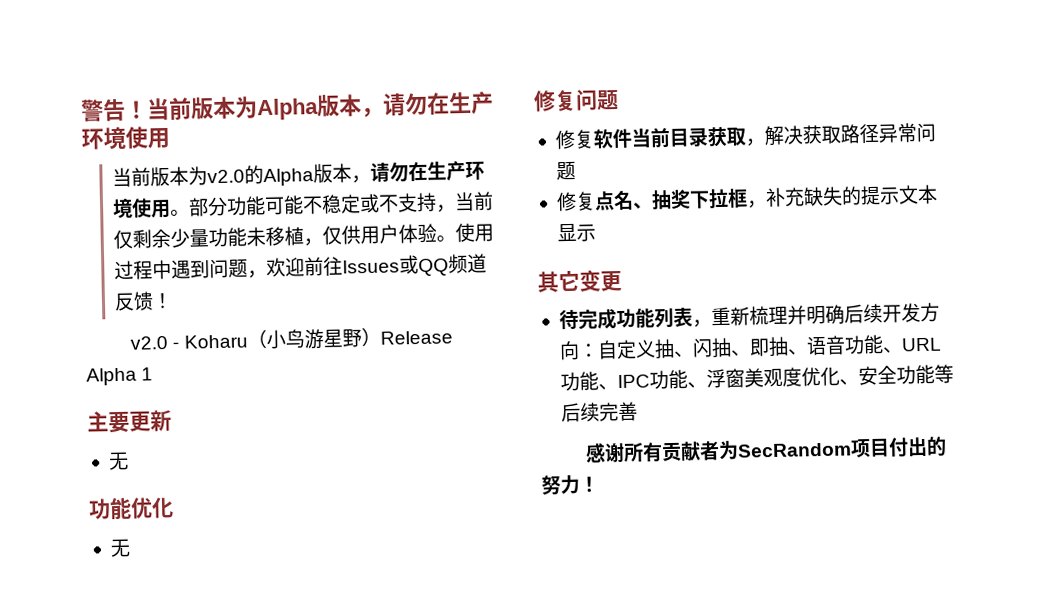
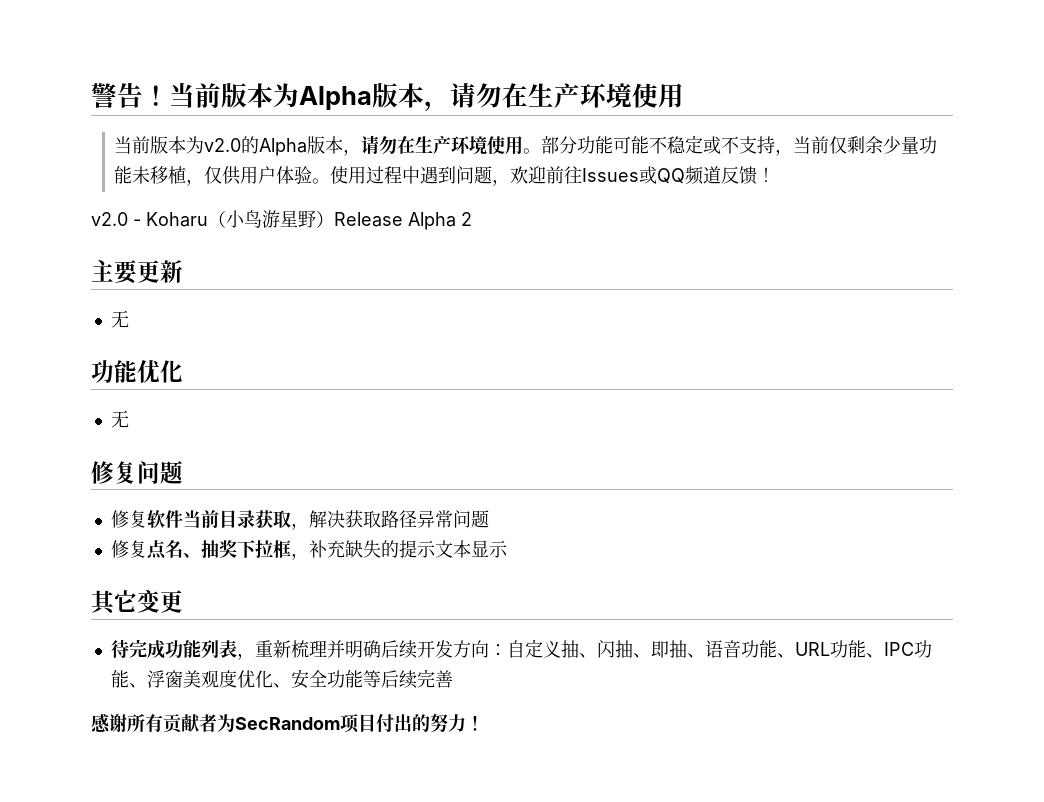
- v2.0 - Koharu（小鸟游星野）Release Alpha 1
+ v2.0 - Koharu（小鸟游星野）Release Alpha 2

